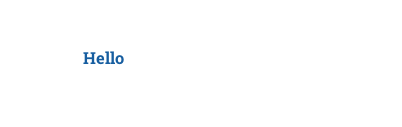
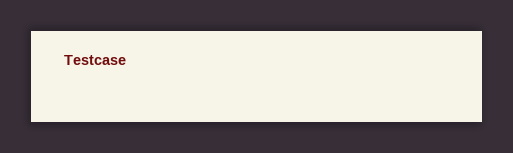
- Hello
+ Testcase

